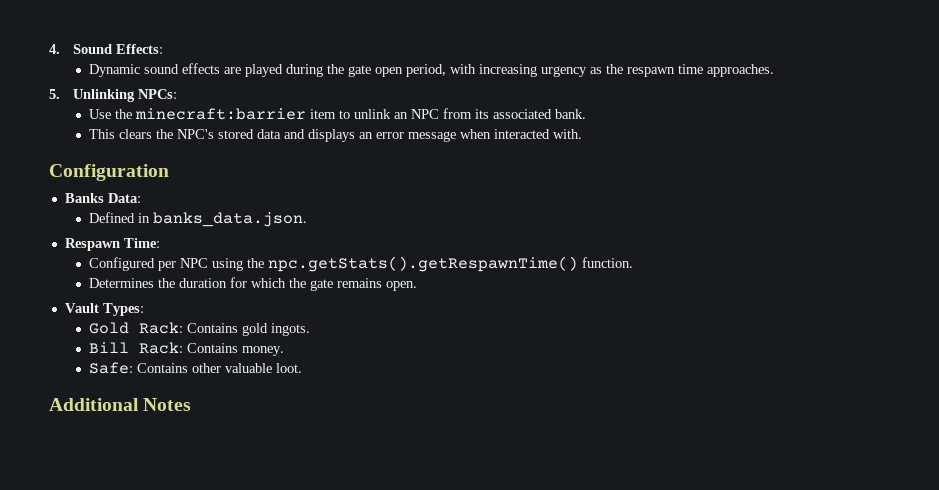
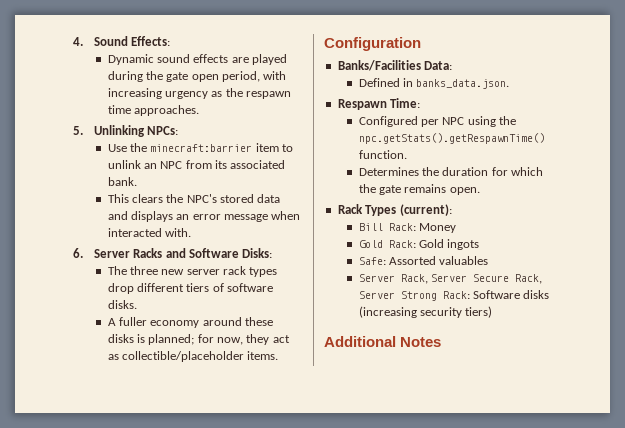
+ 6. Server Racks and Software Disks:
+ The three new server rack types drop different tiers of software disks.
+ A fuller economy around these disks is planned; for now, they act as collectible/placeholder items.
- Banks Data:
+ Banks/Facilities Data:
- Vault Types:
- Gold Rack: Contains gold ingots.
- Bill Rack: Contains money.
- Safe: Contains other valuable loot.
+ Rack Types (current):
+ Bill Rack: Money
+ Gold Rack: Gold ingots
+ Safe: Assorted valuables
+ Server Rack, Server Secure Rack, Server Strong Rack: Software disks (increasing security tiers)

